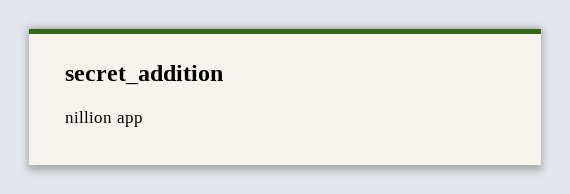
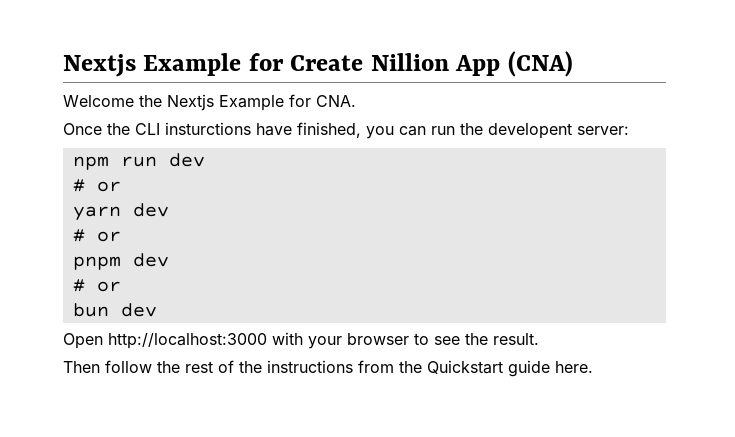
- secret_addition
- nillion app
+ Nextjs Example for Create Nillion App (CNA)
+ Welcome the Nextjs Example for CNA.
+ Once the CLI insturctions have finished, you can run the developent server:
+ npm run dev
+ # or
+ yarn dev
+ # or
+ pnpm dev
+ # or
+ bun dev
+ Open http://localhost:3000 with your browser to see the result.
+ Then follow the rest of the instructions from the Quickstart guide here.

